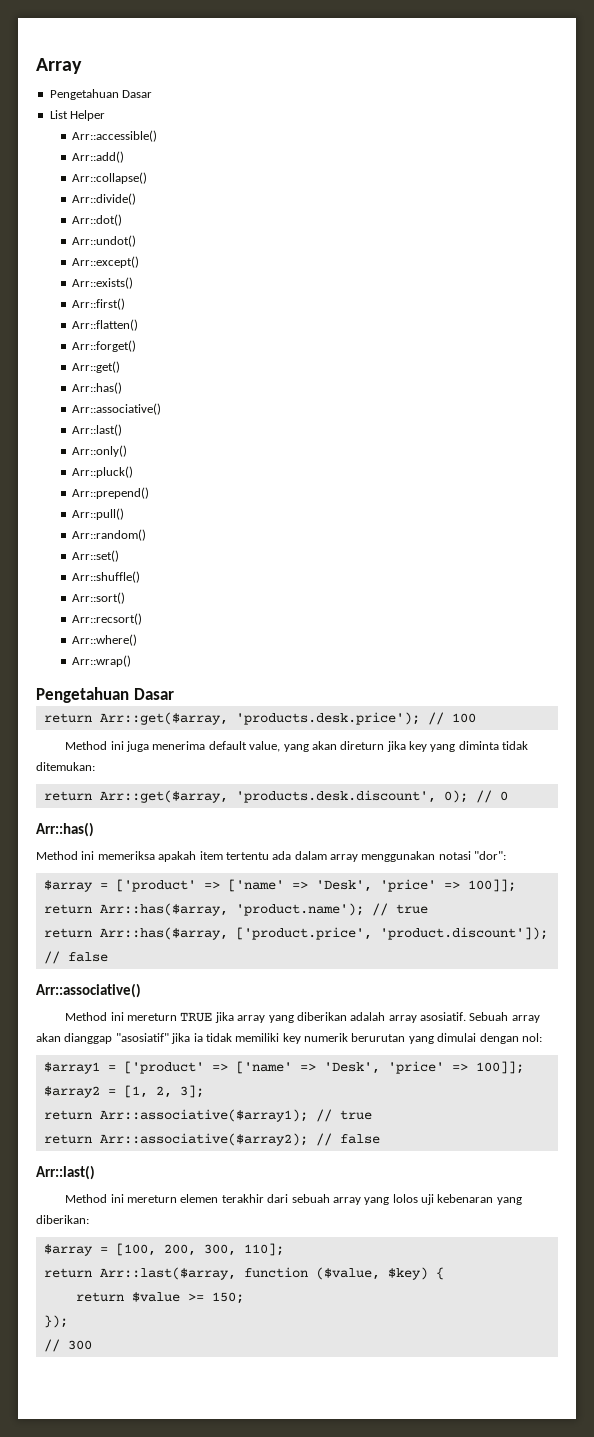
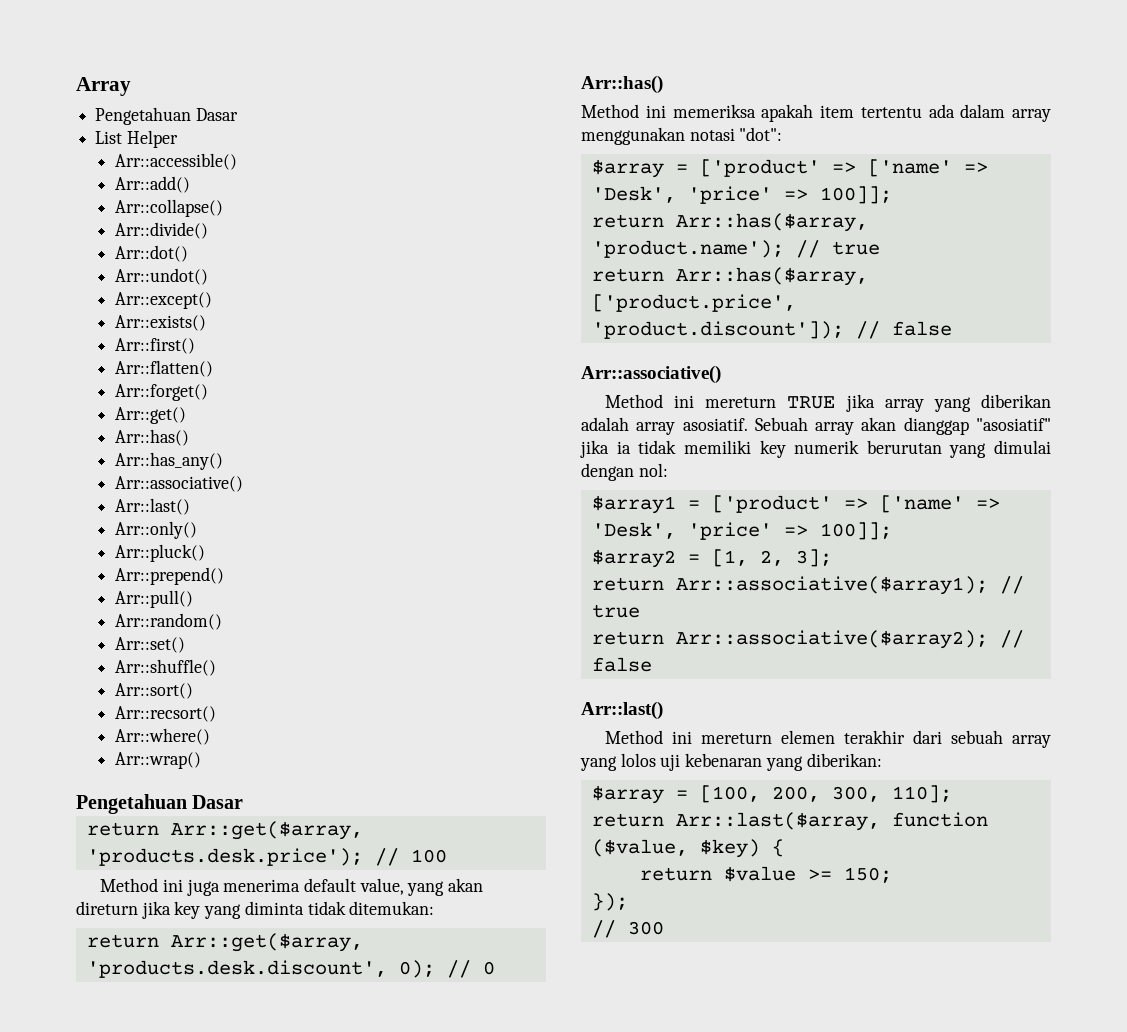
+ Arr::has_any()
- Method ini memeriksa apakah item tertentu ada dalam array menggunakan notasi "dor":
+ Method ini memeriksa apakah item tertentu ada dalam array menggunakan notasi "dot":

